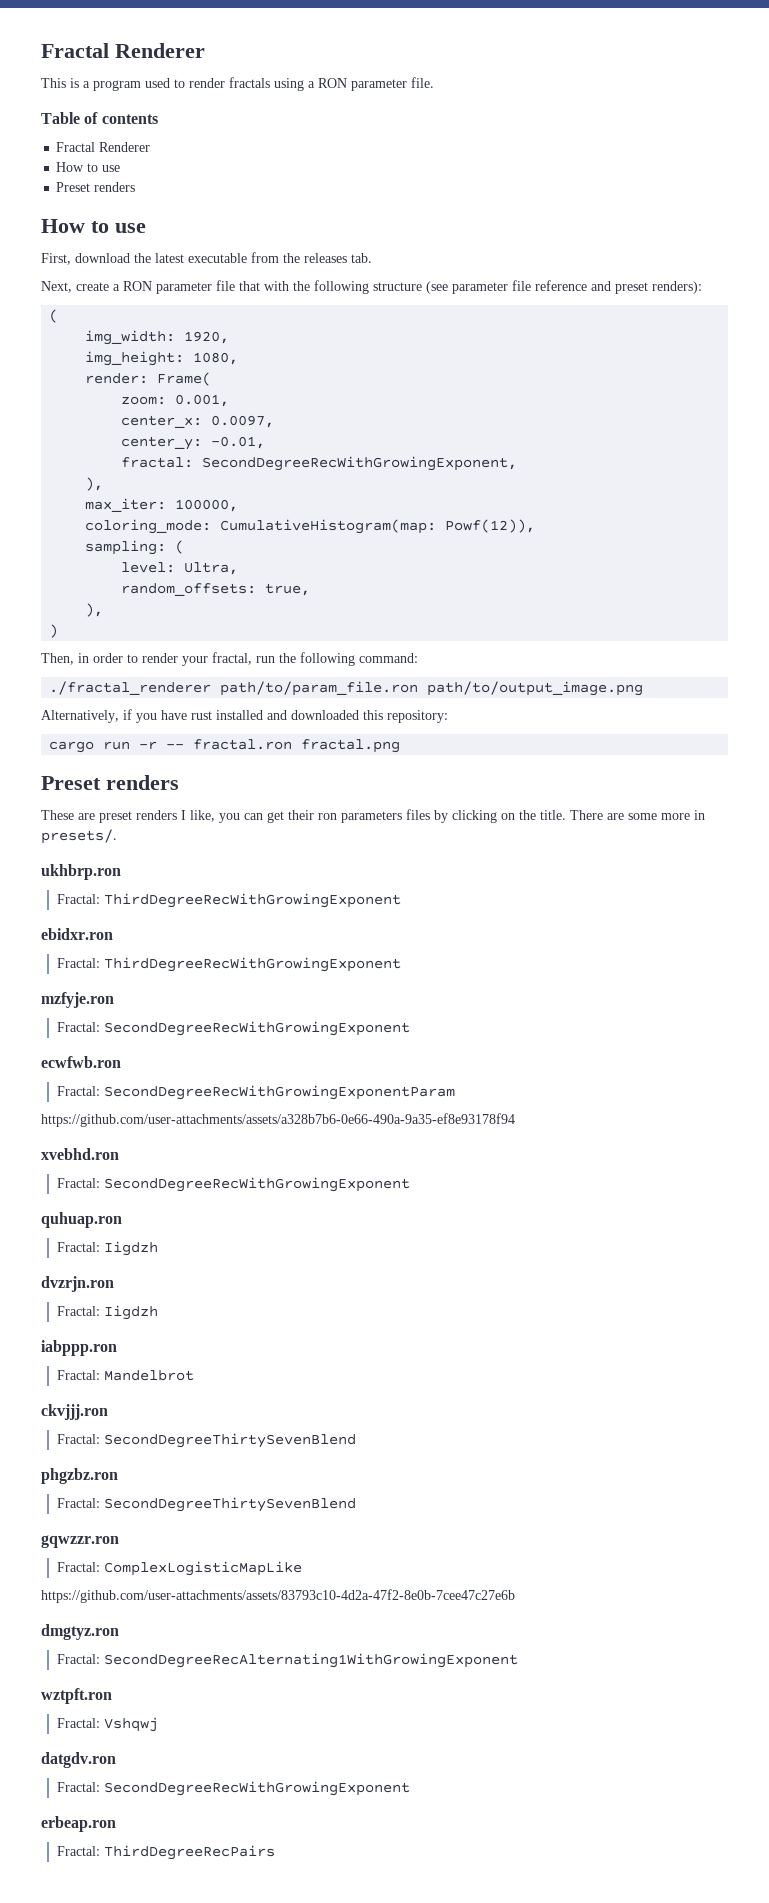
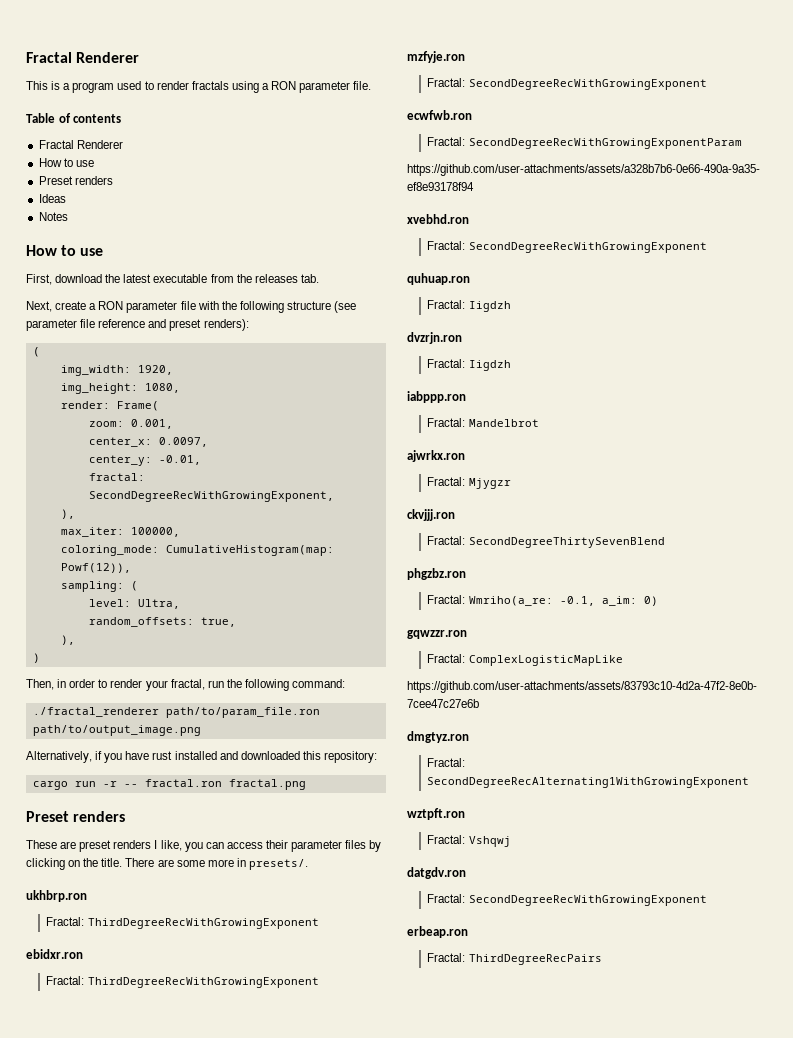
+ Ideas
+ Notes
- Next, create a RON parameter file that with the following structure (see parameter file reference and preset renders):
+ Next, create a RON parameter file with the following structure (see parameter file reference and preset renders):
- These are preset renders I like, you can get their ron parameters files by clicking on the title.
+ These are preset renders I like, you can access their parameter files by clicking on the title.
+ ajwrkx.ron
+ Fractal: Mjygzr
  phgzbz.ron
- Fractal: SecondDegreeThirtySevenBlend
+ Fractal: Wmriho(a_re: -0.1, a_im: 0)

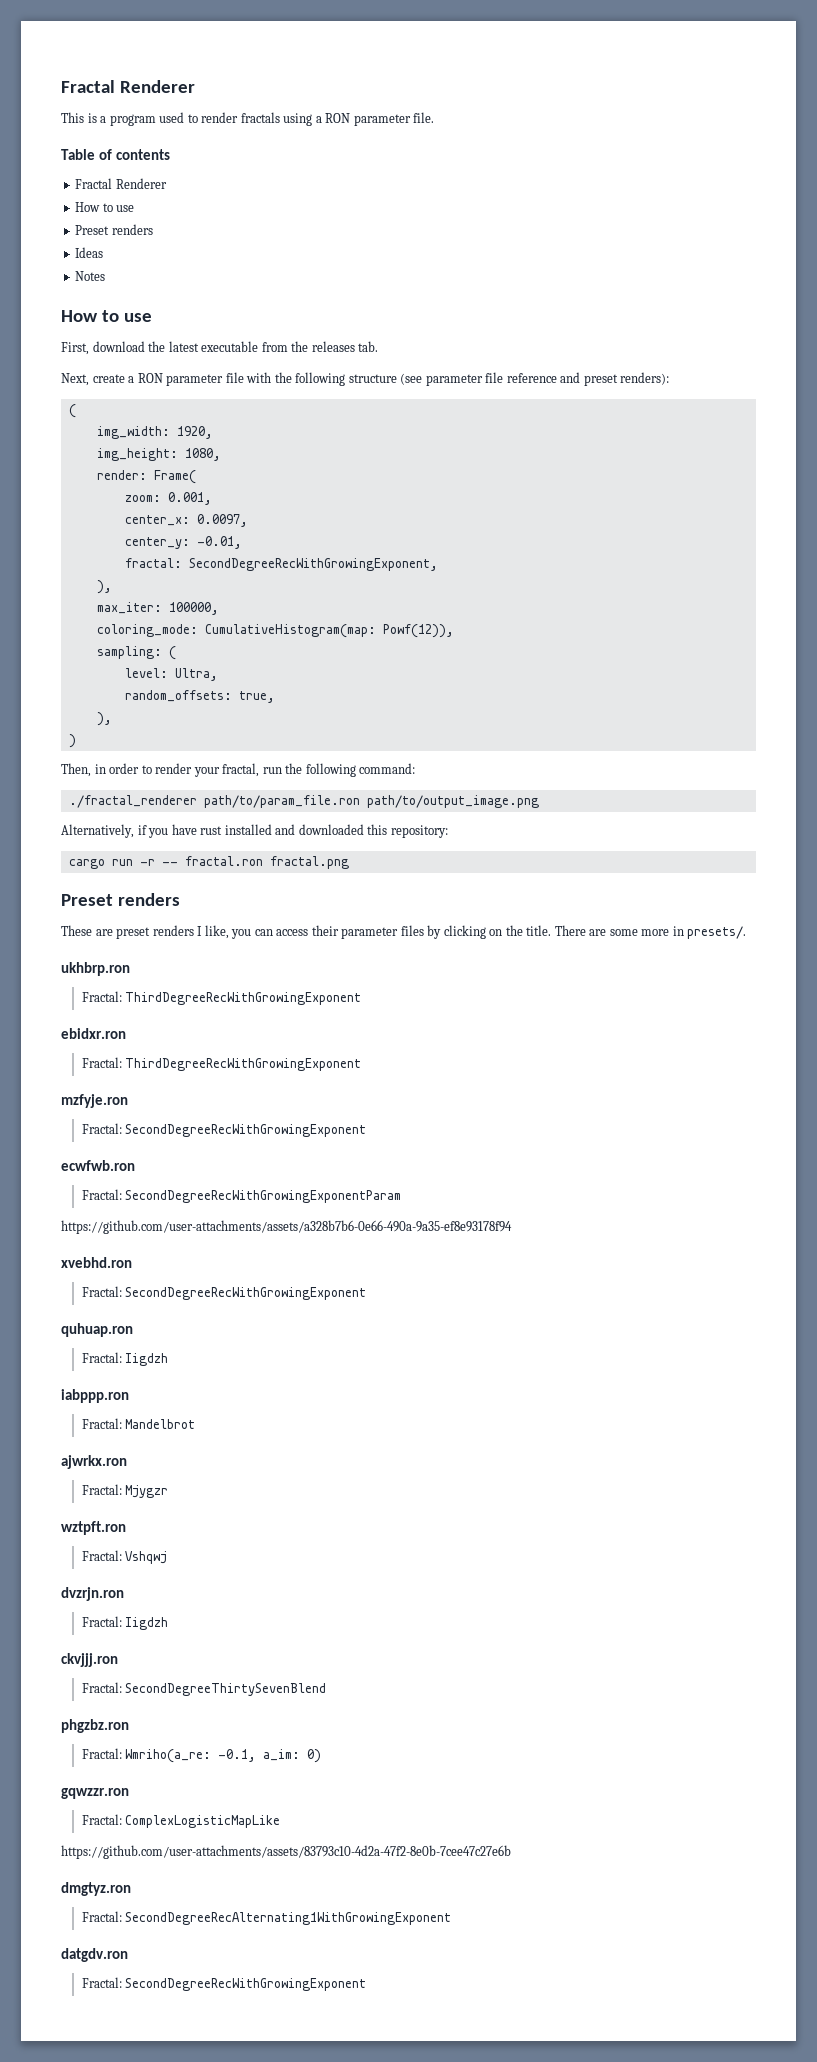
- dvzrjn.ron
- Fractal: Iigdzh
+ wztpft.ron
+ Fractal: Vshqwj
+ dvzrjn.ron
+ Fractal: Iigdzh
- wztpft.ron
- Fractal: Vshqwj
- erbeap.ron
- Fractal: ThirdDegreeRecPairs

